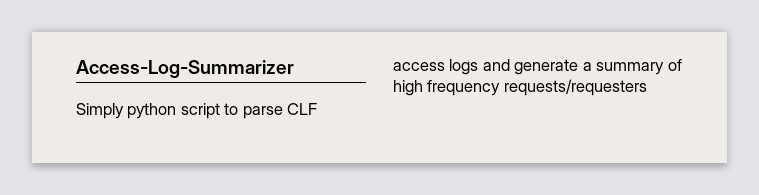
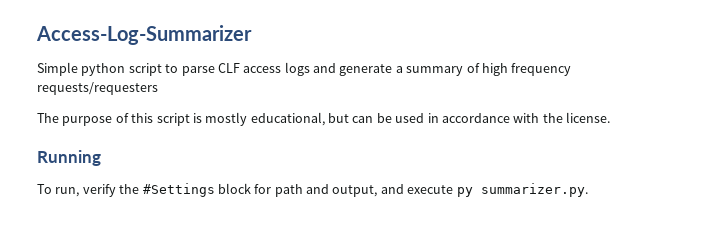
- Simply python script to parse CLF access logs and generate a summary of high frequency requests/requesters
+ Simple python script to parse CLF access logs and generate a summary of high frequency requests/requesters
+ The purpose of this script is mostly educational, but can be used in accordance with the license.
+ Running
+ To run, verify the #Settings block for path and output, and execute py summarizer.py.

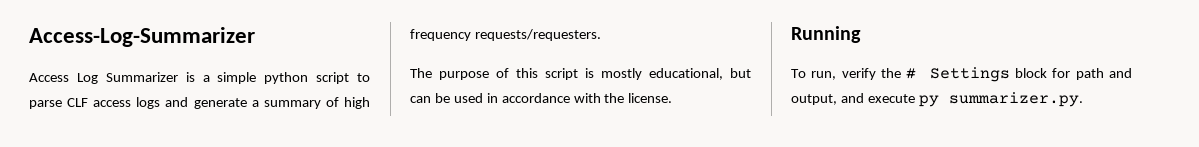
- Simple python script to parse CLF access logs and generate a summary of high frequency requests/requesters
+ Access Log Summarizer is a simple python script to parse CLF access logs and generate a summary of high frequency requests/requesters.
- To run, verify the #Settings block for path and output, and execute py summarizer.py.
+ To run, verify the # Settings block for path and output, and execute py summarizer.py.

